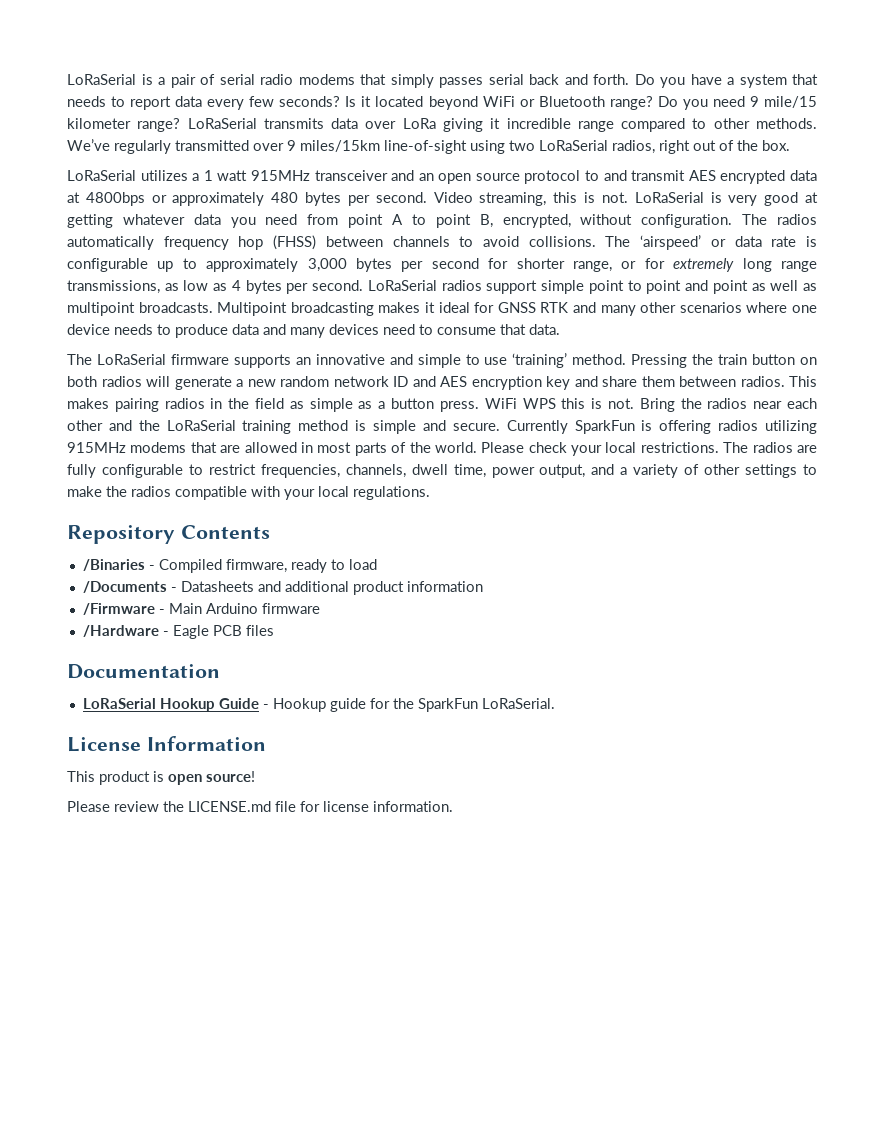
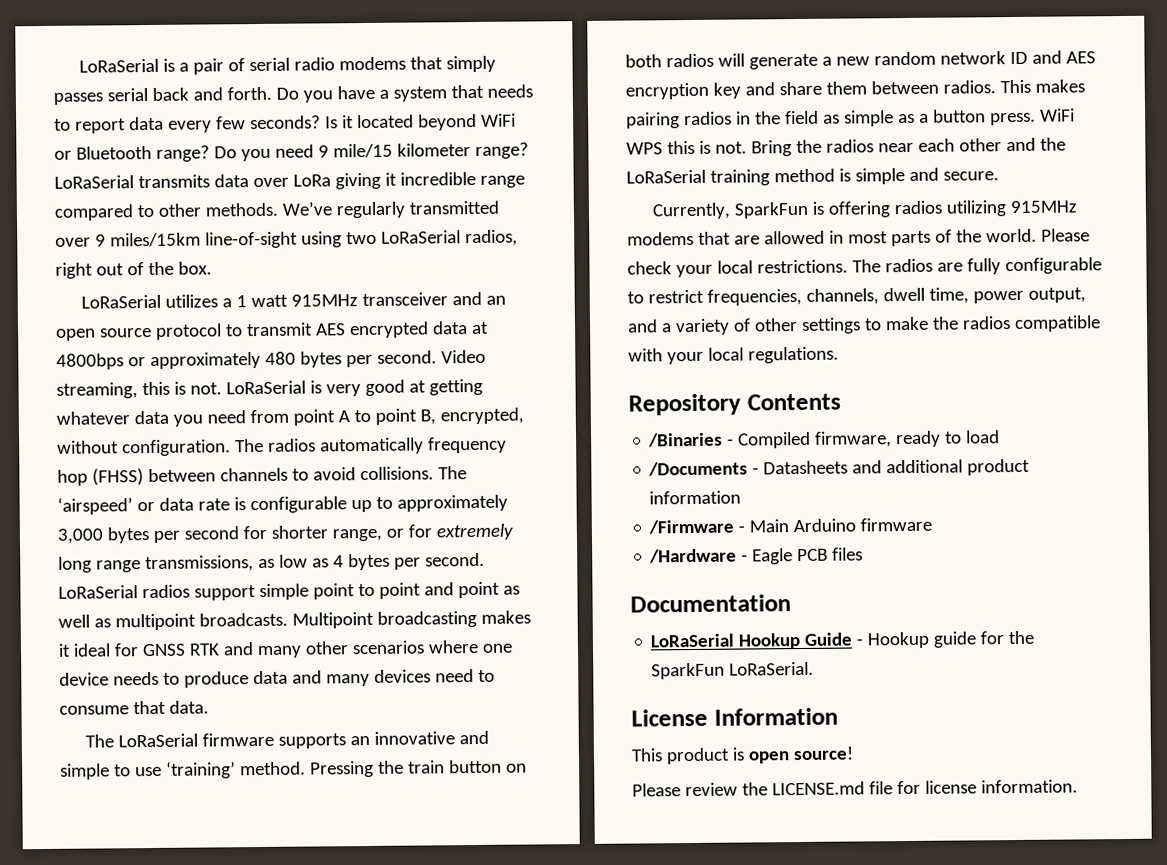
- LoRaSerial utilizes a 1 watt 915MHz transceiver and an open source protocol to and transmit AES encrypted data at 4800bps or approximately 480 bytes per second.
+ LoRaSerial utilizes a 1 watt 915MHz transceiver and an open source protocol to transmit AES encrypted data at 4800bps or approximately 480 bytes per second.
- Bring the radios near each other and the LoRaSerial training method is simple and secure. Currently SparkFun is offering radios utilizing 915MHz modems that are allowed in most parts of the world.
+ Bring the radios near each other and the LoRaSerial training method is simple and secure.
+ Currently, SparkFun is offering radios utilizing 915MHz modems that are allowed in most parts of the world.

